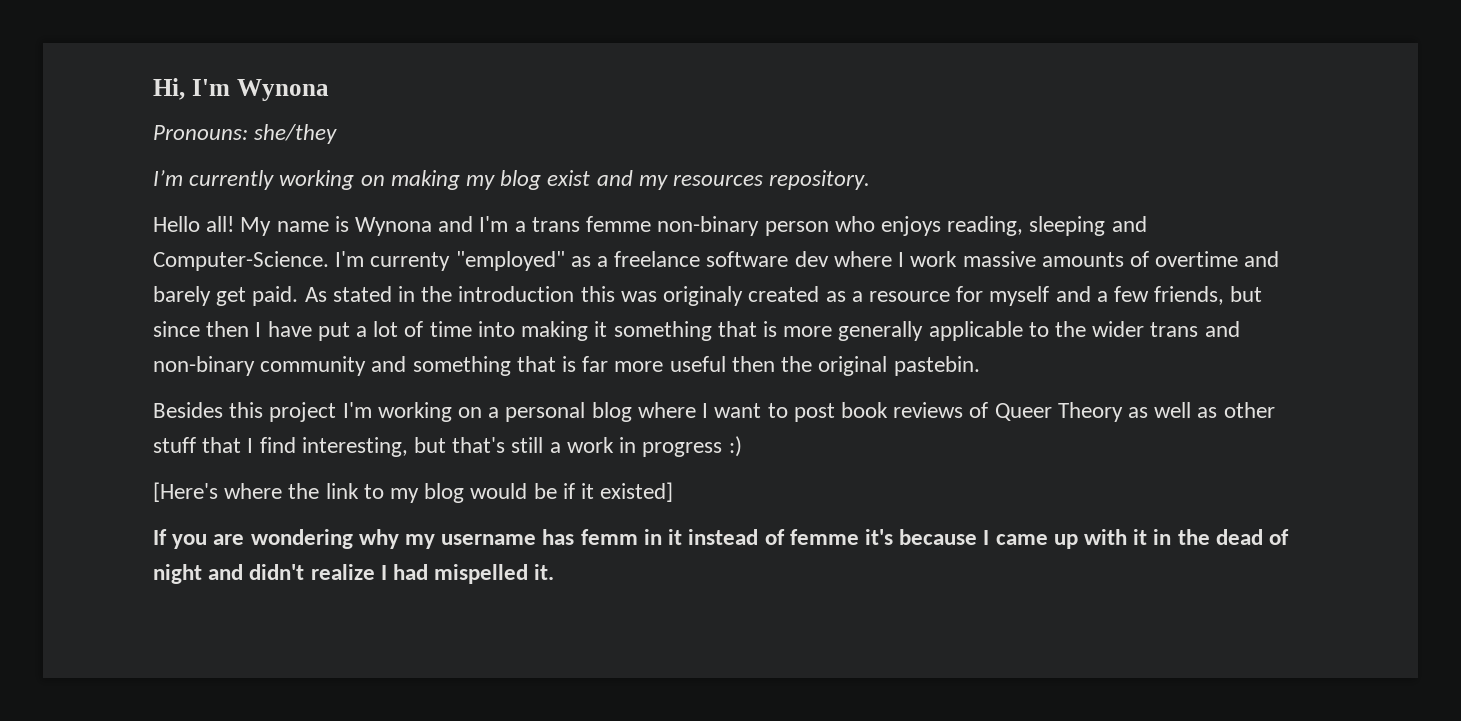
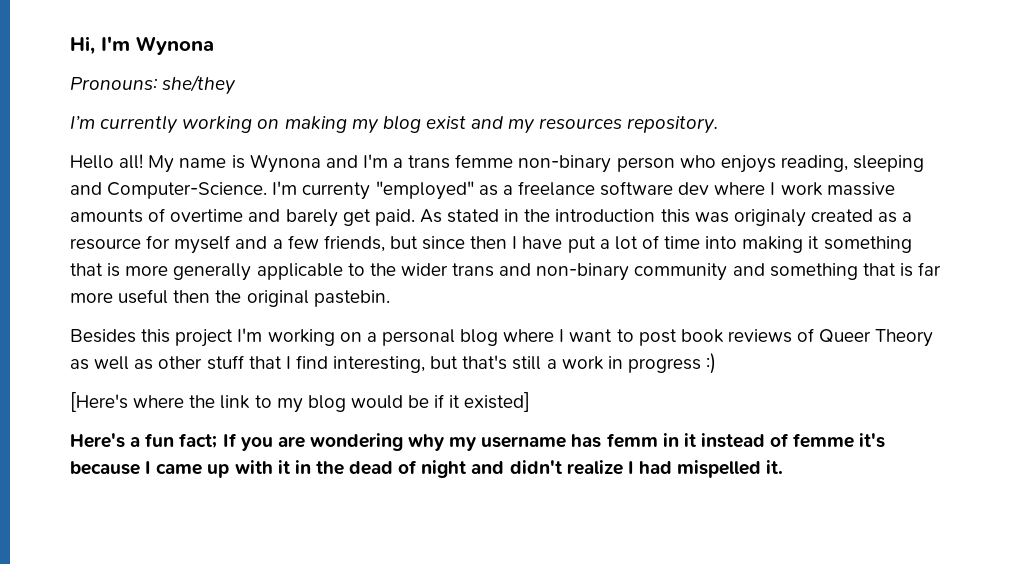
- If you are wondering why my username has femm in it instead of femme it's because I came up with it in the dead of night and didn't realize I had mispelled it.
+ Here's a fun fact; If you are wondering why my username has femm in it instead of femme it's because I came up with it in the dead of night and didn't realize I had mispelled it.

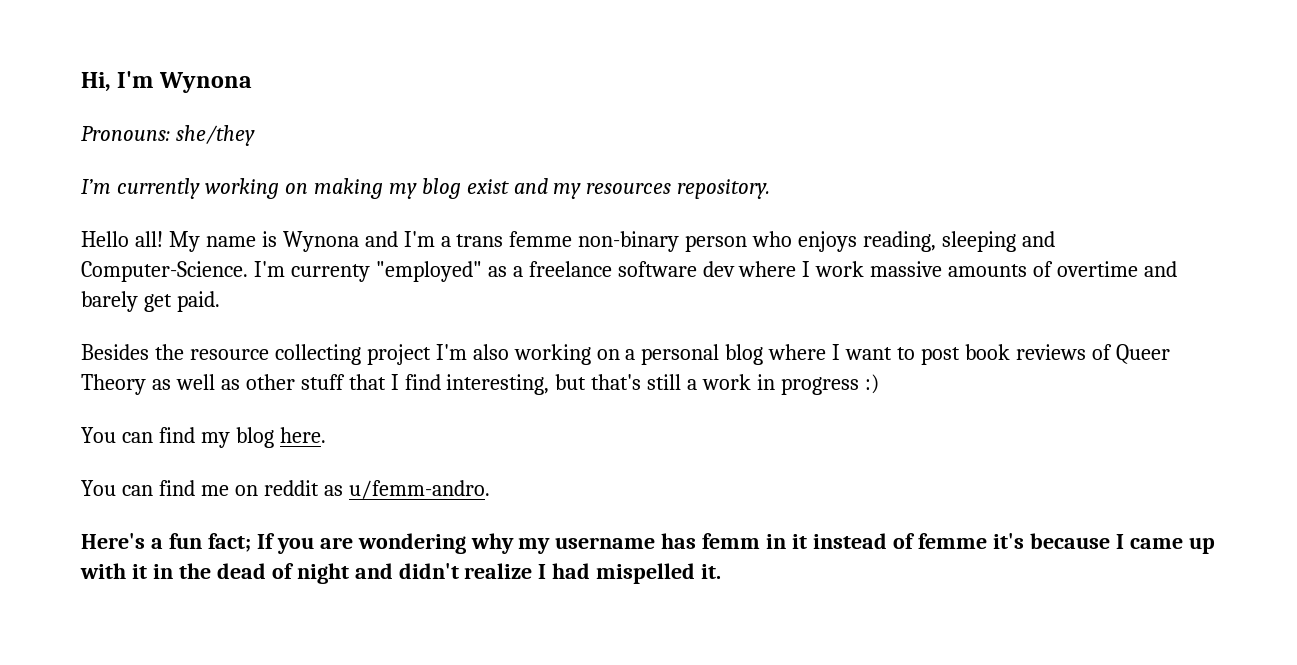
- I'm currenty "employed" as a freelance software dev where I work massive amounts of overtime and barely get paid. As stated in the introduction this was originaly created as a resource for myself and a few friends, but since then I have put a lot of time into making it something that is more generally applicable to the wider trans and non-binary community and something that is far more useful then the original pastebin.
- Besides this project I'm working on a personal blog where I want to post book reviews of Queer Theory as well as other stuff that I find interesting, but that's still a work in progress :)
+ I'm currenty "employed" as a freelance software dev where I work massive amounts of overtime and barely get paid.
+ Besides the resource collecting project I'm also working on a personal blog where I want to post book reviews of Queer Theory as well as other stuff that I find interesting, but that's still a work in progress :)
- [Here's where the link to my blog would be if it existed]
+ You can find my blog here.
+ You can find me on reddit as u/femm-andro.

